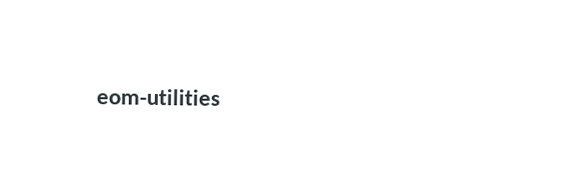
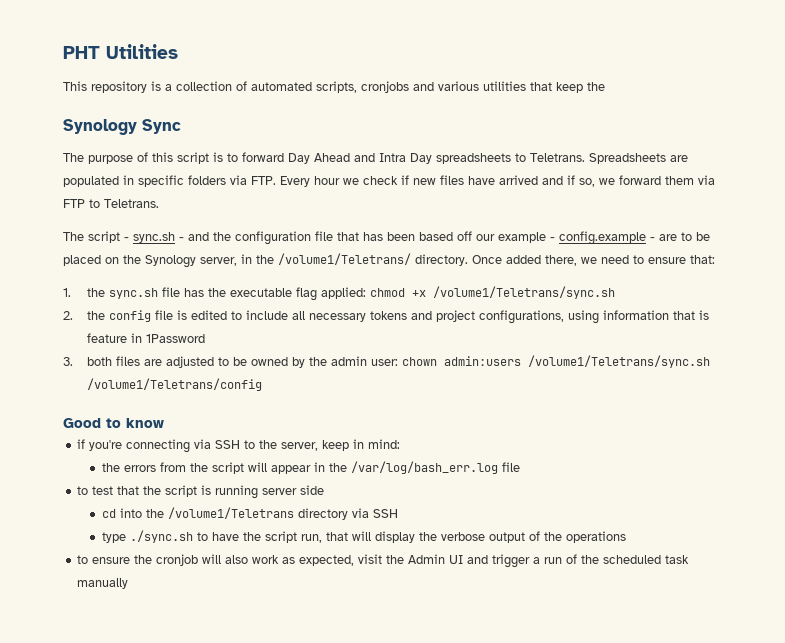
- eom-utilities
+ PHT Utilities
+ This repository is a collection of automated scripts, cronjobs and various utilities that keep the
+ Synology Sync
+ The purpose of this script is to forward Day Ahead and Intra Day spreadsheets to Teletrans. Spreadsheets are populated in specific folders via FTP. Every hour we check if new files have arrived and if so, we forward them via FTP to Teletrans.
+ The script - sync.sh - and the configuration file that has been based off our example - config.example - are to be placed on the Synology server, in the /volume1/Teletrans/ directory. Once added there, we need to ensure that:
+ 1. the sync.sh file has the executable flag applied: chmod +x /volume1/Teletrans/sync.sh
+ 2. the config file is edited to include all necessary tokens and project configurations, using information that is feature in 1Password
+ 3. both files are adjusted to be owned by the admin user: chown admin:users /volume1/Teletrans/sync.sh /volume1/Teletrans/config
+ Good to know
+ if you're connecting via SSH to the server, keep in mind:
+ the errors from the script will appear in the /var/log/bash_err.log file
+ to test that the script is running server side
+ cd into the /volume1/Teletrans directory via SSH
+ type ./sync.sh to have the script run, that will display the verbose output of the operations
+ to ensure the cronjob will also work as expected, visit the Admin UI and trigger a run of the scheduled task manually

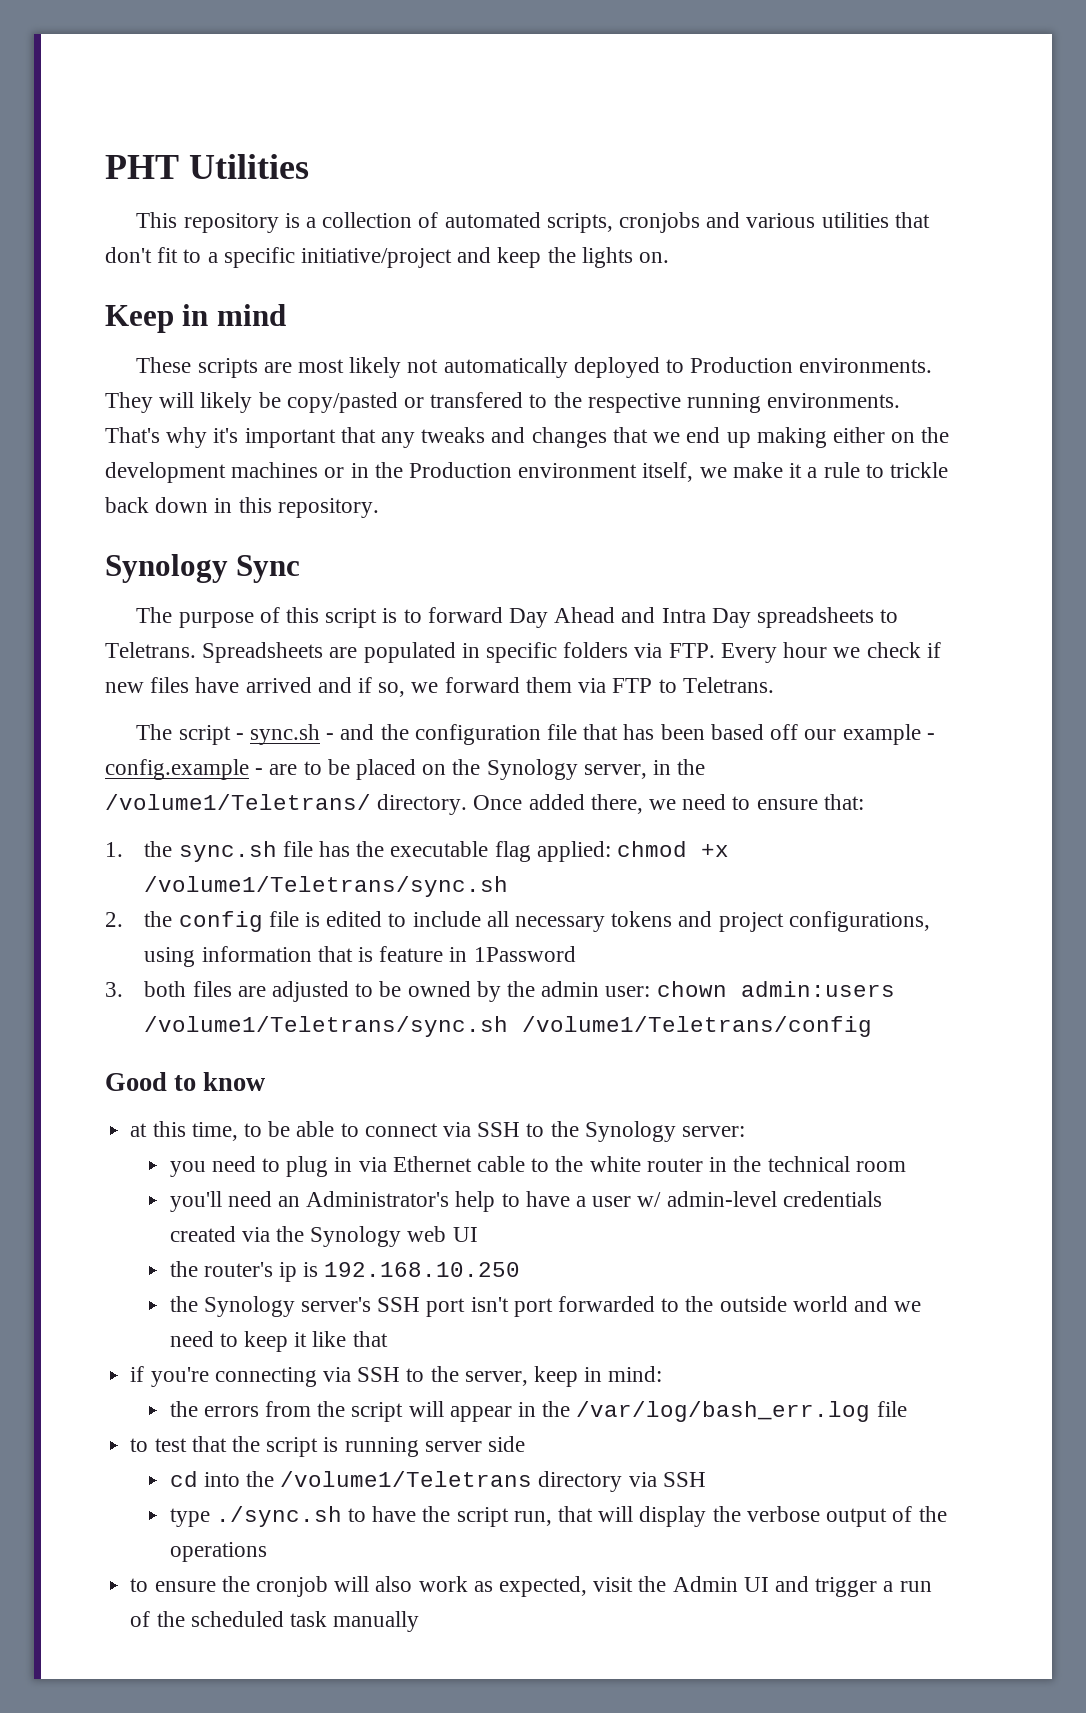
- This repository is a collection of automated scripts, cronjobs and various utilities that keep the
+ This repository is a collection of automated scripts, cronjobs and various utilities that don't fit to a specific initiative/project and keep the lights on.
+ Keep in mind
+ These scripts are most likely not automatically deployed to Production environments. They will likely be copy/pasted or transfered to the respective running environments. That's why it's important that any tweaks and changes that we end up making either on the development machines or in the Production environment itself, we make it a rule to trickle back down in this repository.
+ at this time, to be able to connect via SSH to the Synology server:
+ you need to plug in via Ethernet cable to the white router in the technical room
+ you'll need an Administrator's help to have a user w/ admin-level credentials created via the Synology web UI
+ the router's ip is 192.168.10.250
+ the Synology server's SSH port isn't port forwarded to the outside world and we need to keep it like that

